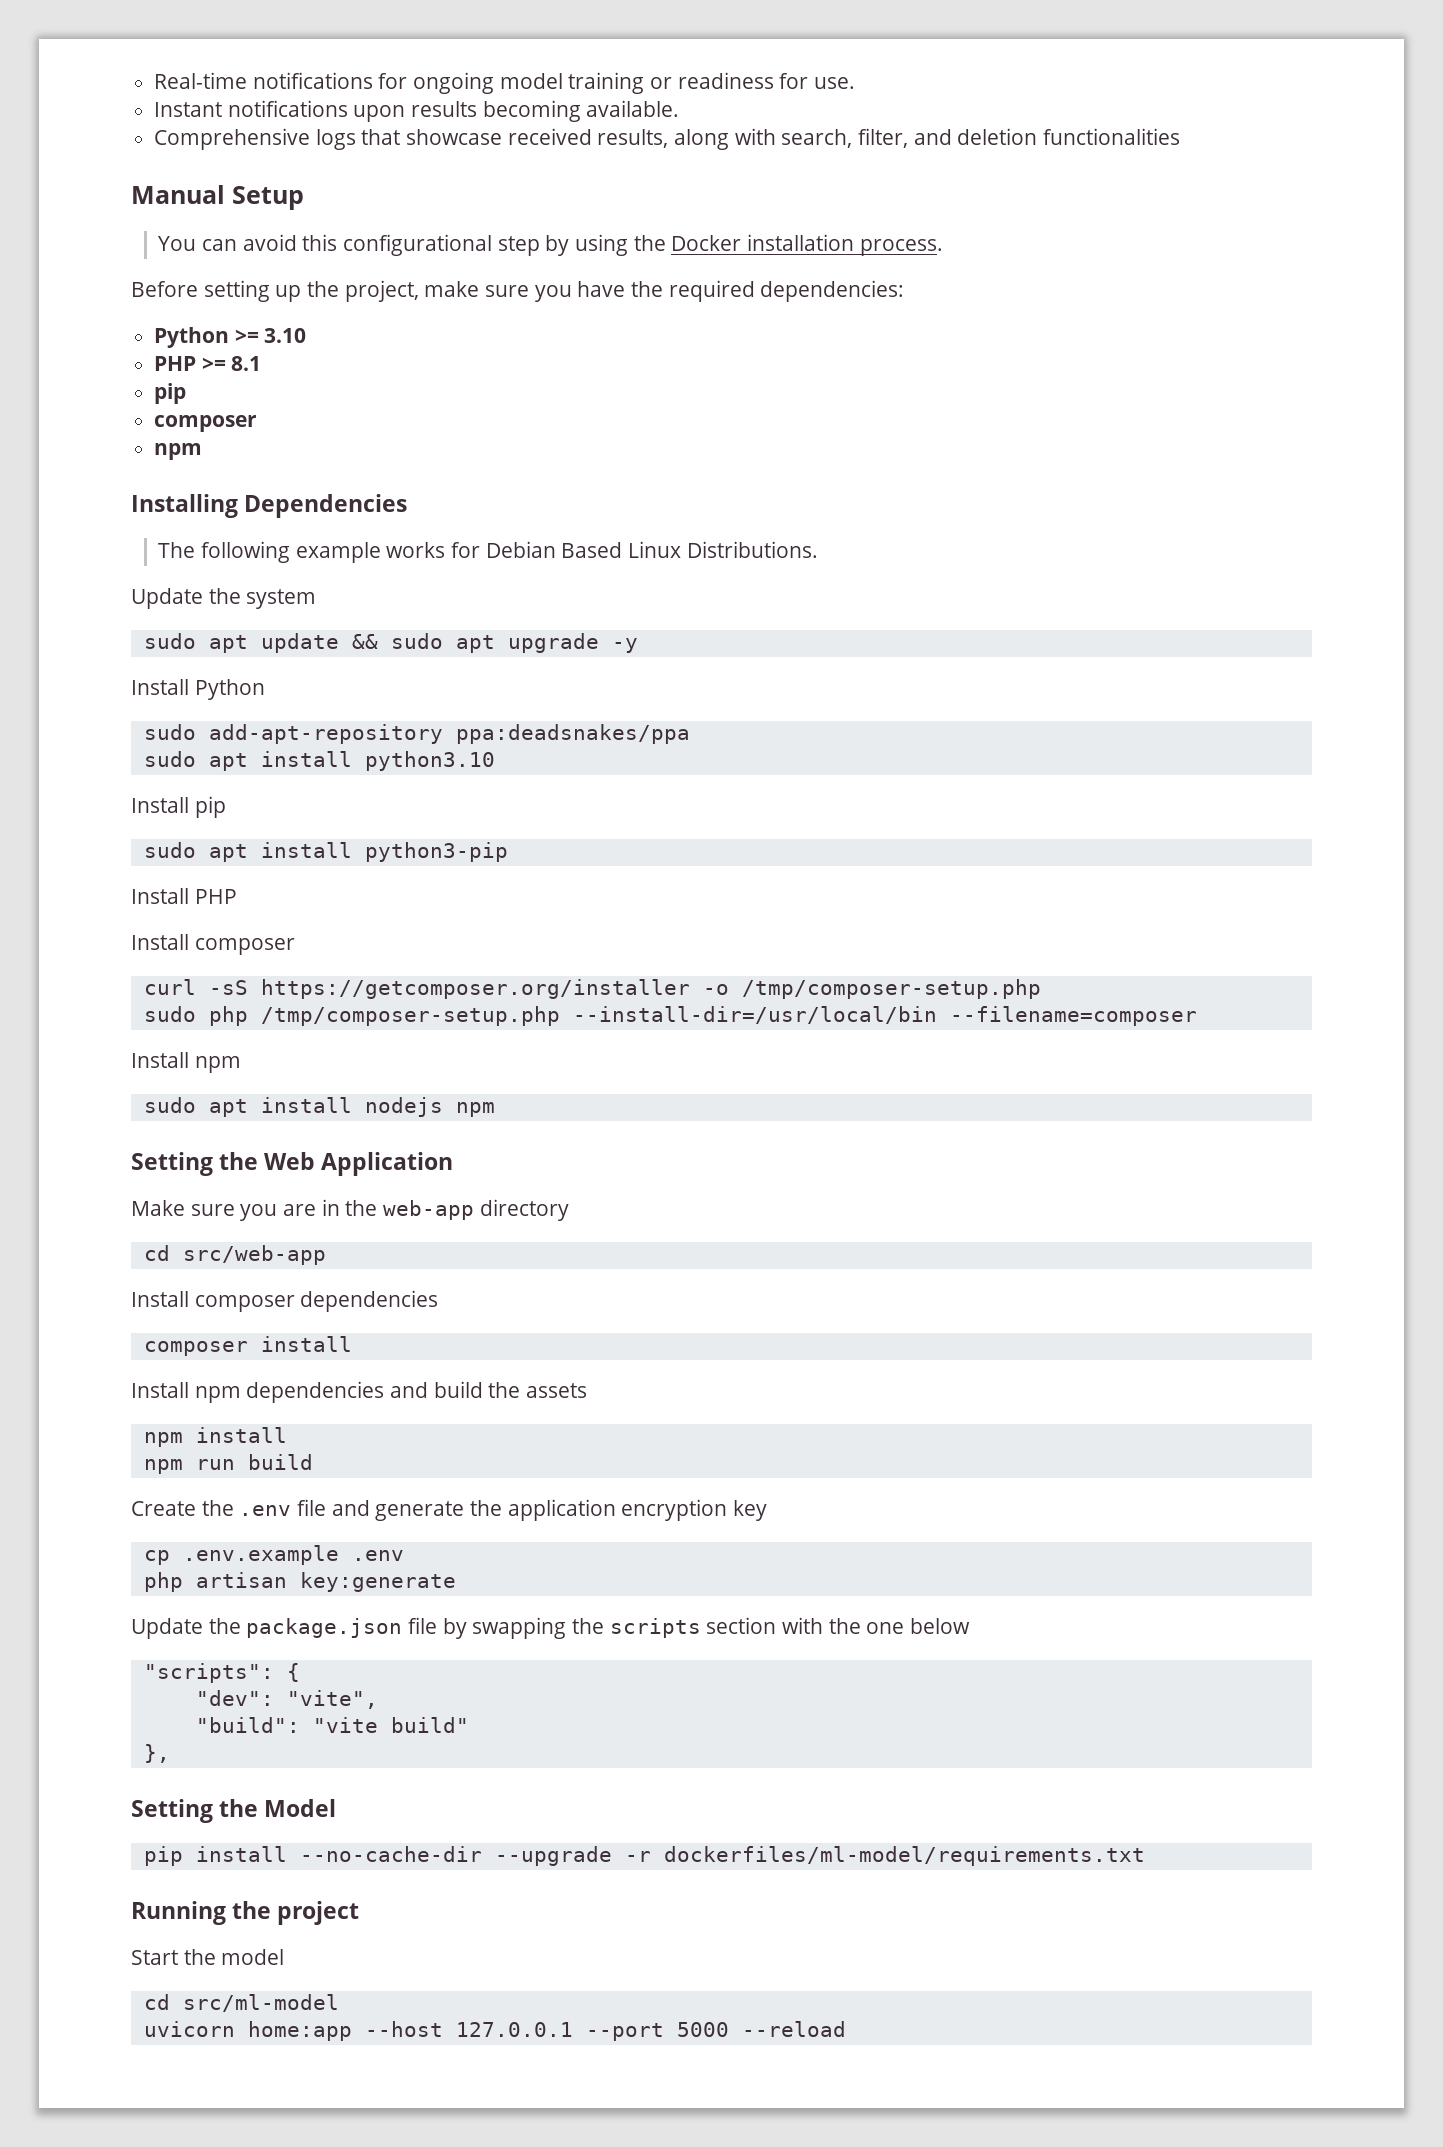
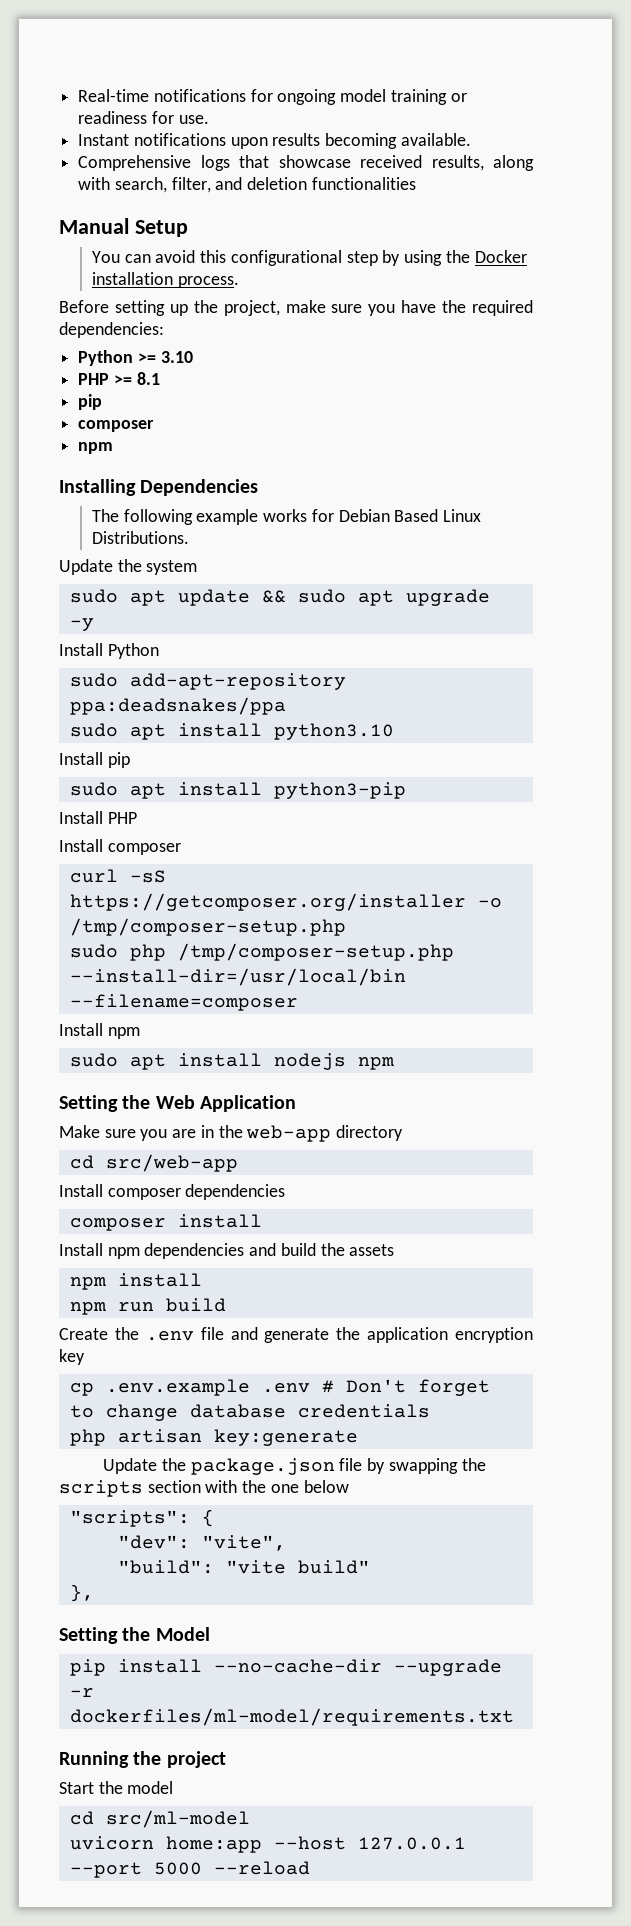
- cp .env.example .env
+ cp .env.example .env # Don't forget to change database credentials

